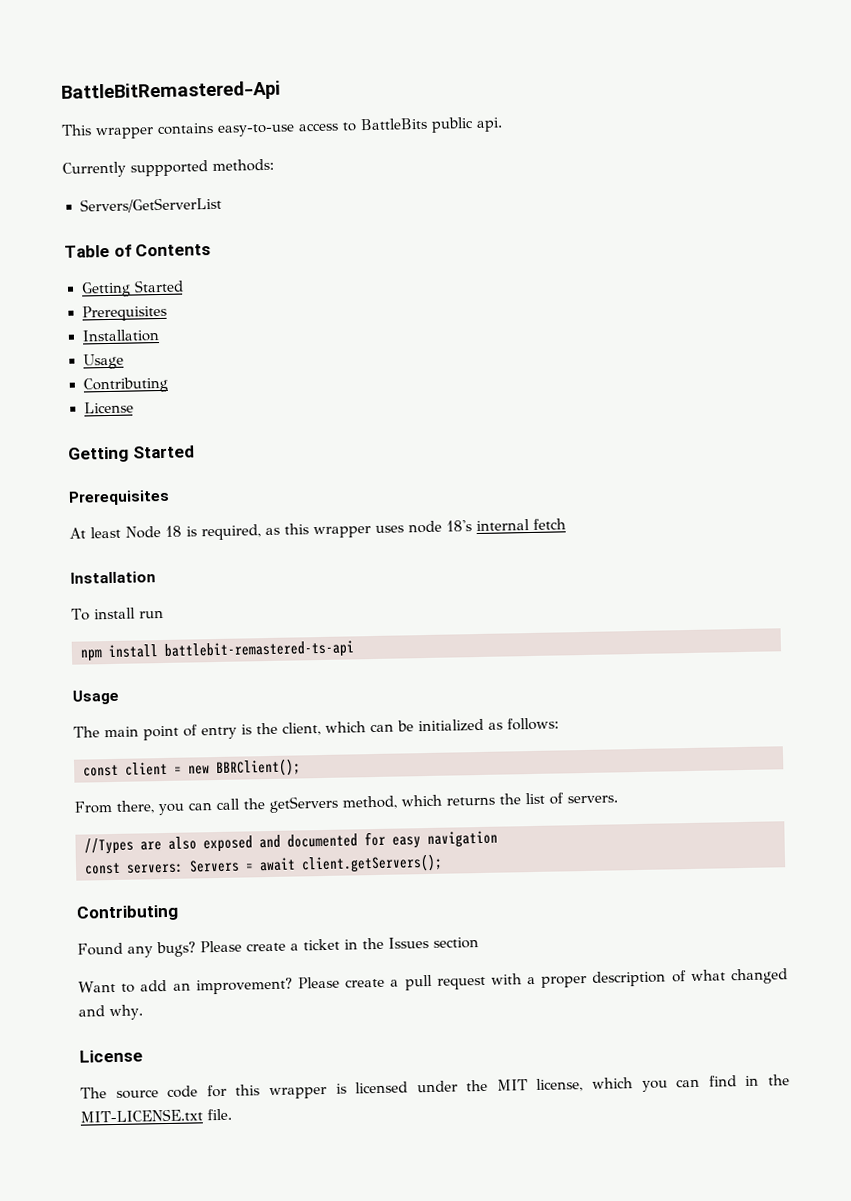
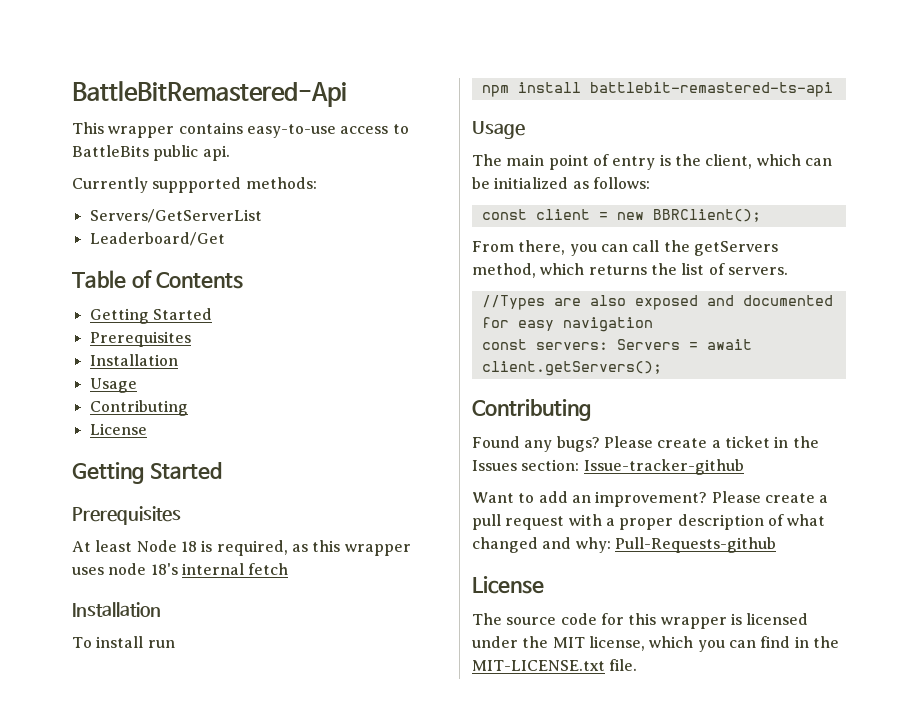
+ Leaderboard/Get
- Please create a ticket in the Issues section
+ Please create a ticket in the Issues section: Issue-tracker-github
- Please create a pull request with a proper description of what changed and why.
+ Please create a pull request with a proper description of what changed and why: Pull-Requests-github

